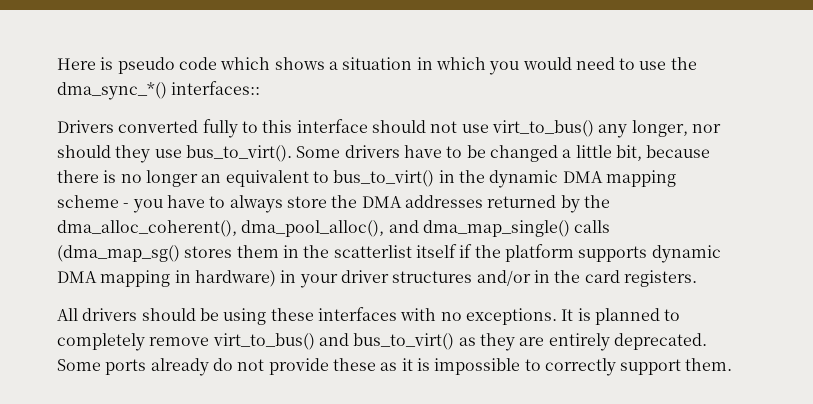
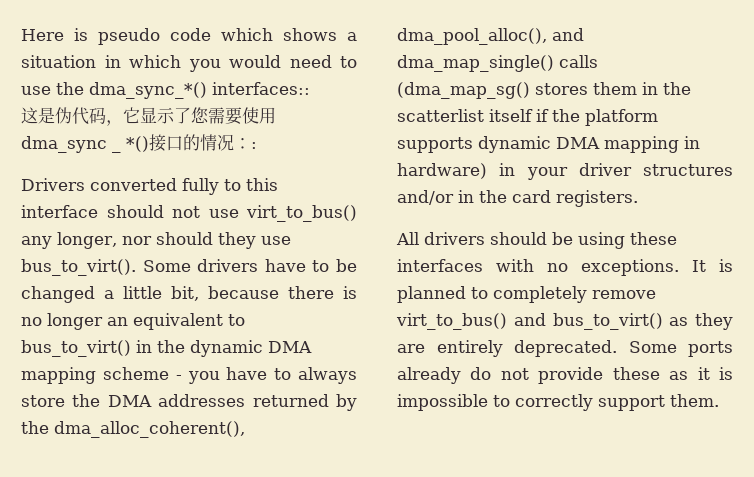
+ 这是伪代码，它显示了您需要使用dma_sync _ *()接口的情况：:

